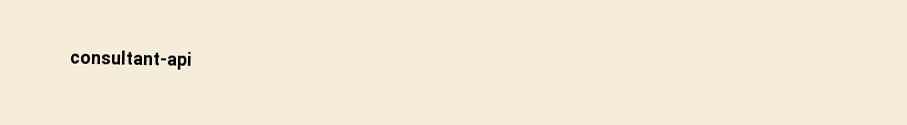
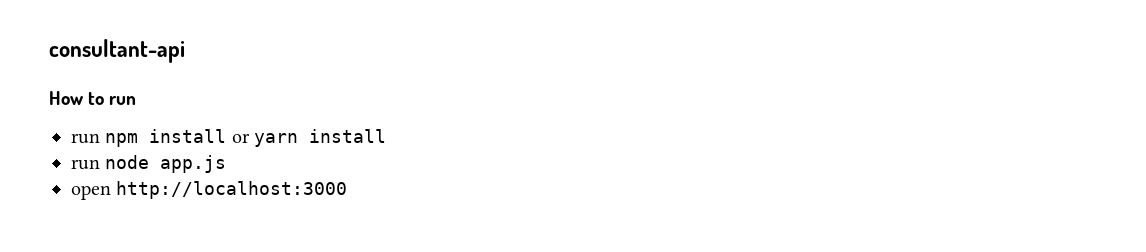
+ How to run
+ run npm install or yarn install
+ run node app.js
+ open http://localhost:3000

